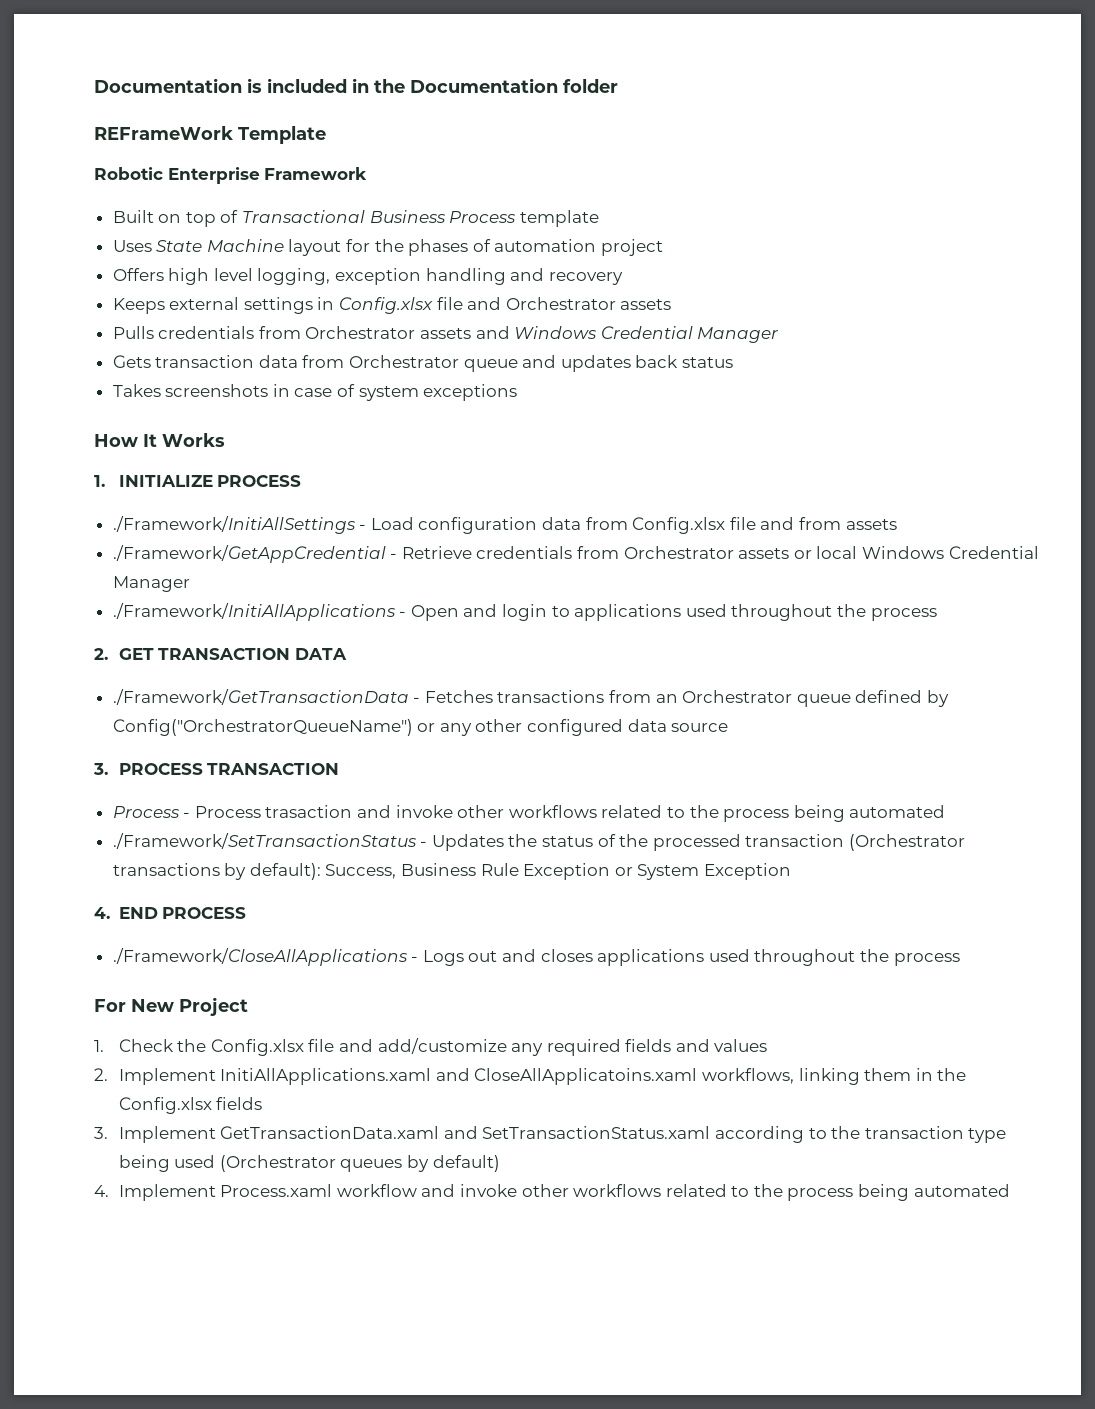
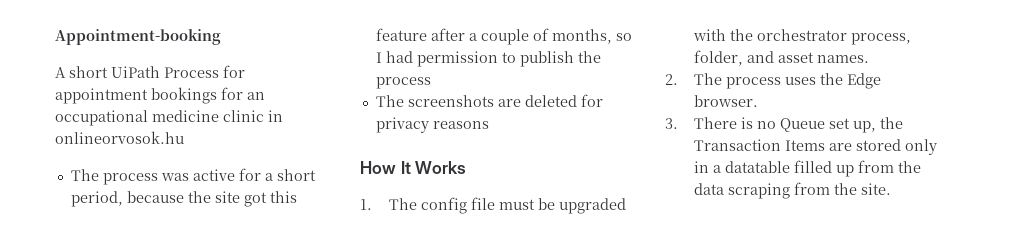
- Documentation is included in the Documentation folder
- REFrameWork Template
- Robotic Enterprise Framework
- Built on top of Transactional Business Process template
- Uses State Machine layout for the phases of automation project
- Offers high level logging, exception handling and recovery
- Keeps external settings in Config.xlsx file and Orchestrator assets
- Pulls credentials from Orchestrator assets and Windows Credential Manager
- Gets transaction data from Orchestrator queue and updates back status
- Takes screenshots in case of system exceptions
+ Appointment-booking
+ A short UiPath Process for appointment bookings for an occupational medicine clinic in onlineorvosok.hu
+ The process was active for a short period, because the site got this feature after a couple of months, so I had permission to publish the process
+ The screenshots are deleted for privacy reasons
  How It Works
- 1. INITIALIZE PROCESS
- ./Framework/InitiAllSettings - Load configuration data from Config.xlsx file and from assets
- ./Framework/GetAppCredential - Retrieve credentials from Orchestrator assets or local Windows Credential Manager
- ./Framework/InitiAllApplications - Open and login to applications used throughout the process
- 2. GET TRANSACTION DATA
- ./Framework/GetTransactionData - Fetches transactions from an Orchestrator queue defined by Config("OrchestratorQueueName") or any other configured data source
- 3. PROCESS TRANSACTION
- Process - Process trasaction and invoke other workflows related to the process being automated
- ./Framework/SetTransactionStatus - Updates the status of the processed transaction (Orchestrator transactions by default): Success, Business Rule Exception or System Exception
- 4. END PROCESS
- ./Framework/CloseAllApplications - Logs out and closes applications used throughout the process
- For New Project
- 1. Check the Config.xlsx file and add/customize any required fields and values
- 2. Implement InitiAllApplications.xaml and CloseAllApplicatoins.xaml workflows, linking them in the Config.xlsx fields
- 3. Implement GetTransactionData.xaml and SetTransactionStatus.xaml according to the transaction type being used (Orchestrator queues by default)
- 4. Implement Process.xaml workflow and invoke other workflows related to the process being automated
+ 1. The config file must be upgraded with the orchestrator process, folder, and asset names.
+ 2. The process uses the Edge browser.
+ 3. There is no Queue set up, the Transaction Items are stored only in a datatable filled up from the data scraping from the site.

